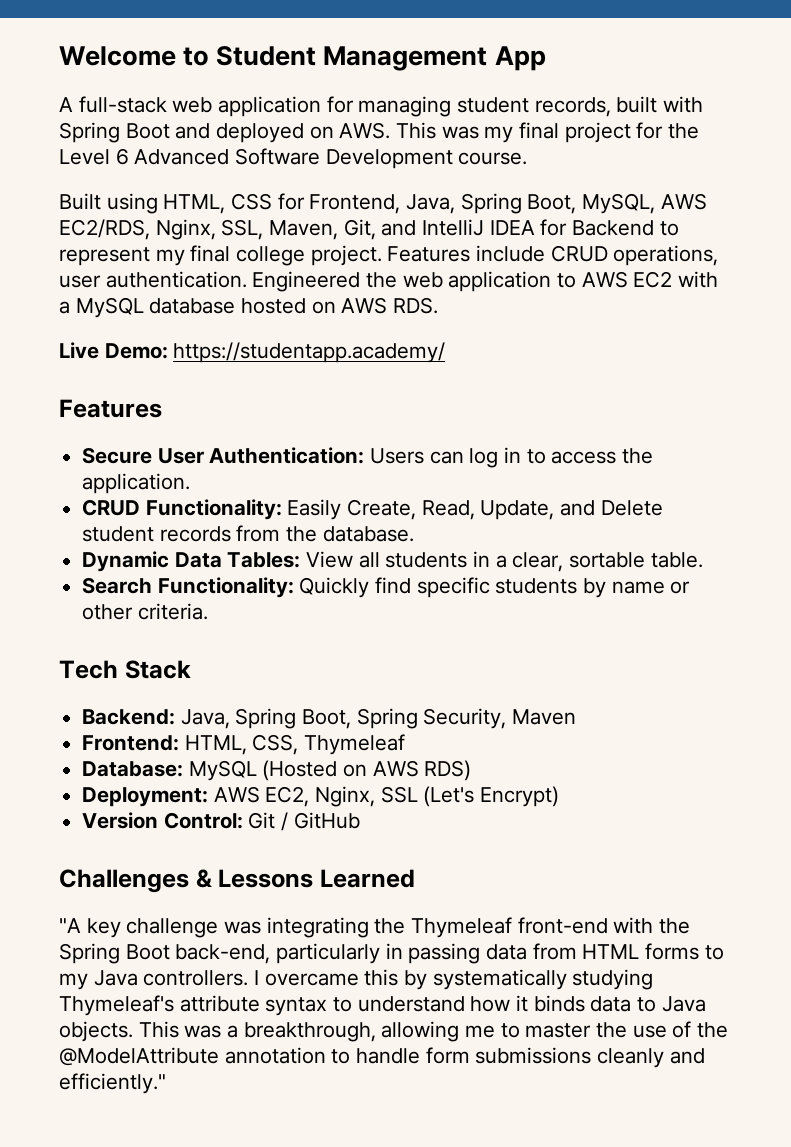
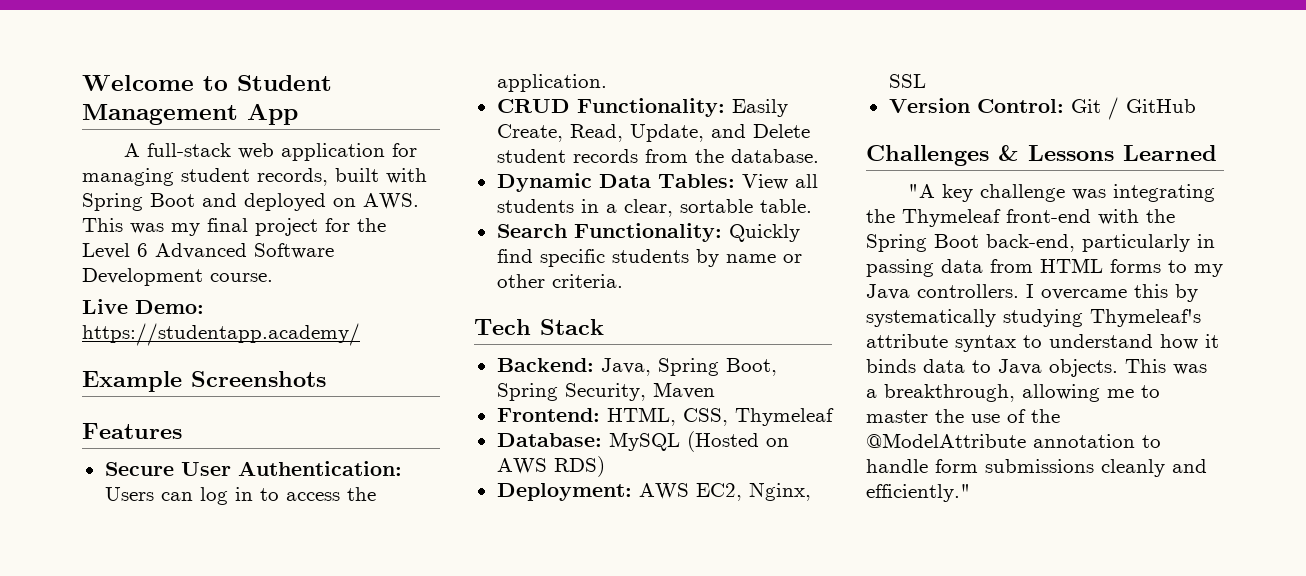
- Built using HTML, CSS for Frontend, Java, Spring Boot, MySQL, AWS EC2/RDS, Nginx, SSL, Maven, Git, and IntelliJ IDEA for Backend to represent my final college project. Features include CRUD operations, user authentication. Engineered the web application to AWS EC2 with a MySQL database hosted on AWS RDS.
+ Example Screenshots
- Deployment: AWS EC2, Nginx, SSL (Let's Encrypt)
+ Deployment: AWS EC2, Nginx, SSL

